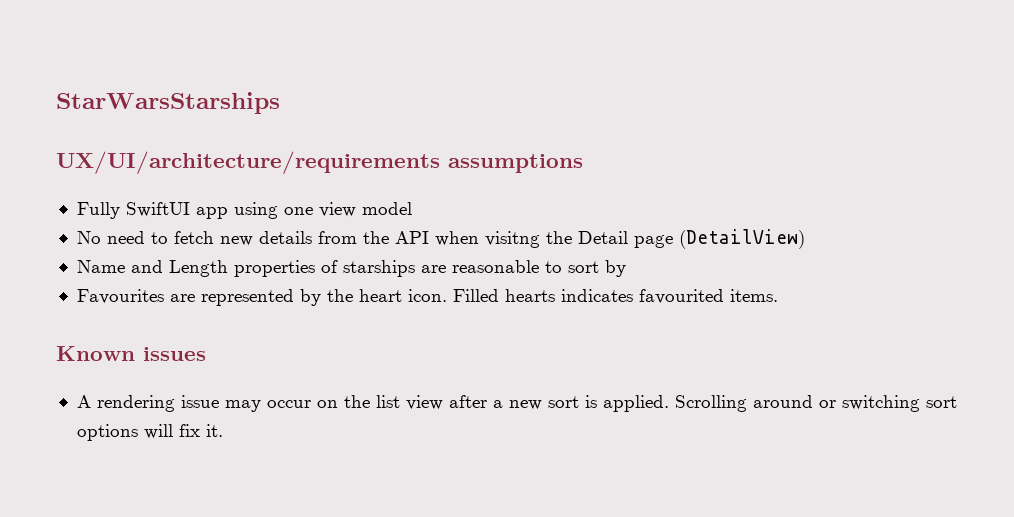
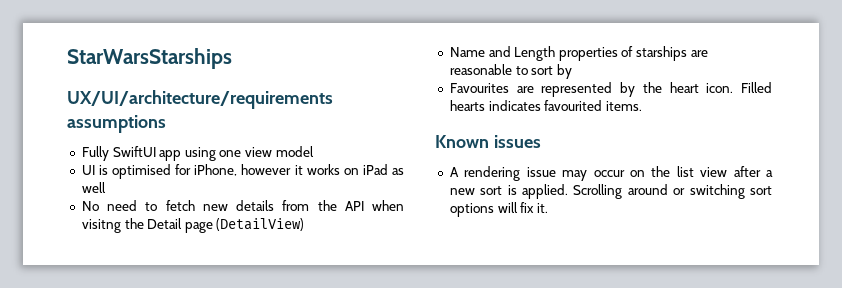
+ UI is optimised for iPhone, however it works on iPad as well

